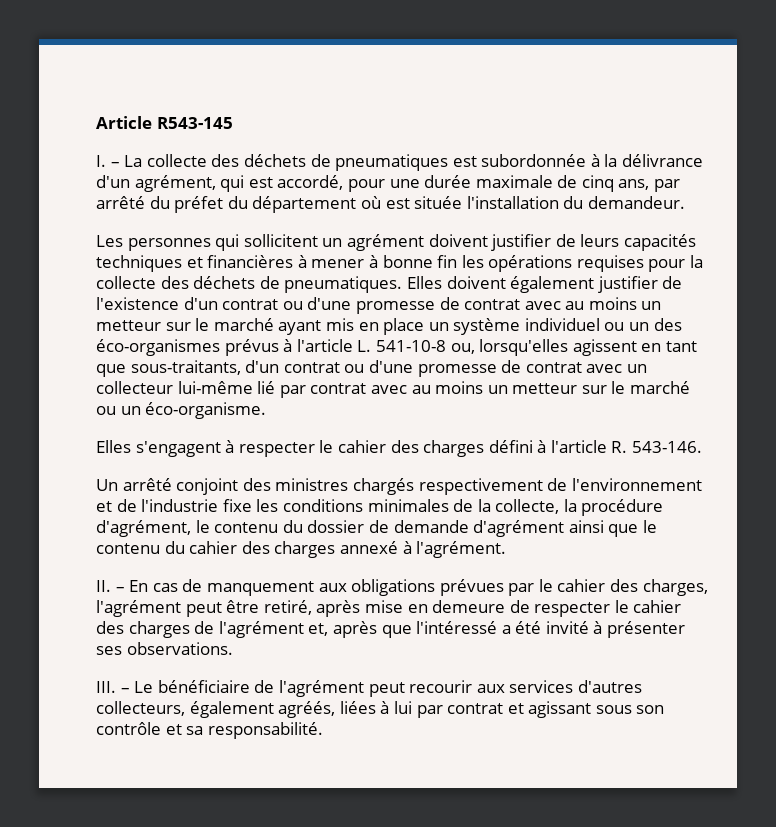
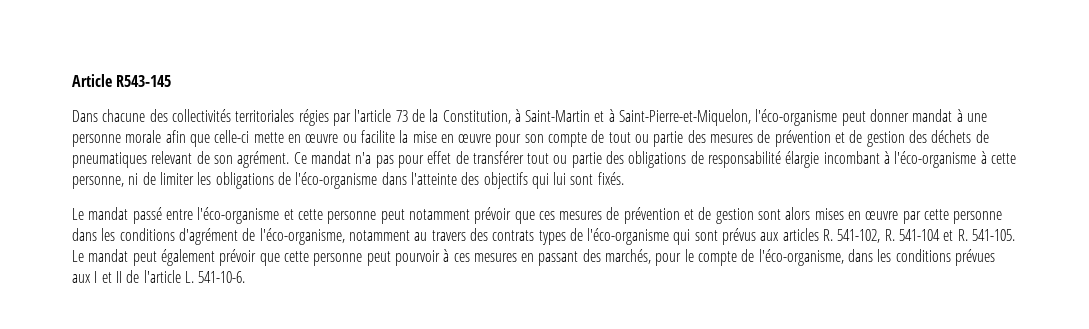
- I. – La collecte des déchets de pneumatiques est subordonnée à la délivrance d'un agrément, qui est accordé, pour une durée maximale de cinq ans, par arrêté du préfet du département où est située l'installation du demandeur.
- Les personnes qui sollicitent un agrément doivent justifier de leurs capacités techniques et financières à mener à bonne fin les opérations requises pour la collecte des déchets de pneumatiques. Elles doivent également justifier de l'existence d'un contrat ou d'une promesse de contrat avec au moins un metteur sur le marché ayant mis en place un système individuel ou un des éco-organismes prévus à l'article L. 541-10-8 ou, lorsqu'elles agissent en tant que sous-traitants, d'un contrat ou d'une promesse de contrat avec un collecteur lui-même lié par contrat avec au moins un metteur sur le marché ou un éco-organisme.
- Elles s'engagent à respecter le cahier des charges défini à l'article R. 543-146.
- Un arrêté conjoint des ministres chargés respectivement de l'environnement et de l'industrie fixe les conditions minimales de la collecte, la procédure d'agrément, le contenu du dossier de demande d'agrément ainsi que le contenu du cahier des charges annexé à l'agrément.
- II. – En cas de manquement aux obligations prévues par le cahier des charges, l'agrément peut être retiré, après mise en demeure de respecter le cahier des charges de l'agrément et, après que l'intéressé a été invité à présenter ses observations.
- III. – Le bénéficiaire de l'agrément peut recourir aux services d'autres collecteurs, également agréés, liées à lui par contrat et agissant sous son contrôle et sa responsabilité.
+ Dans chacune des collectivités territoriales régies par l'article 73 de la Constitution, à Saint-Martin et à Saint-Pierre-et-Miquelon, l'éco-organisme peut donner mandat à une personne morale afin que celle-ci mette en œuvre ou facilite la mise en œuvre pour son compte de tout ou partie des mesures de prévention et de gestion des déchets de pneumatiques relevant de son agrément. Ce mandat n'a pas pour effet de transférer tout ou partie des obligations de responsabilité élargie incombant à l'éco-organisme à cette personne, ni de limiter les obligations de l'éco-organisme dans l'atteinte des objectifs qui lui sont fixés.
+ Le mandat passé entre l'éco-organisme et cette personne peut notamment prévoir que ces mesures de prévention et de gestion sont alors mises en œuvre par cette personne dans les conditions d'agrément de l'éco-organisme, notamment au travers des contrats types de l'éco-organisme qui sont prévus aux articles R. 541-102, R. 541-104 et R. 541-105. Le mandat peut également prévoir que cette personne peut pourvoir à ces mesures en passant des marchés, pour le compte de l'éco-organisme, dans les conditions prévues aux I et II de l'article L. 541-10-6.

